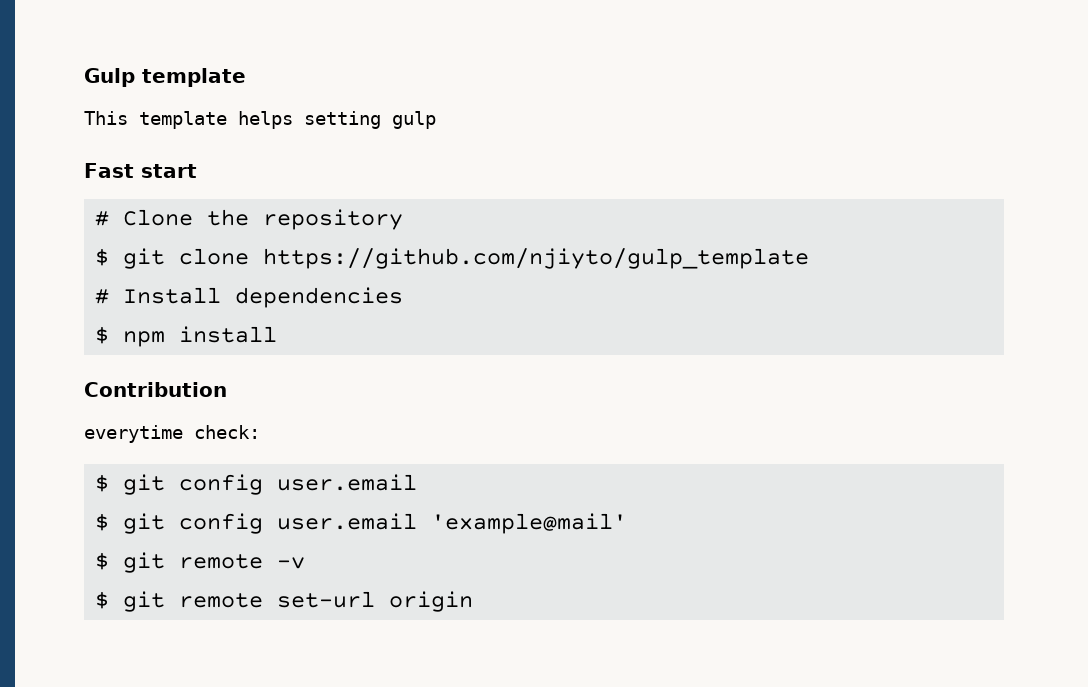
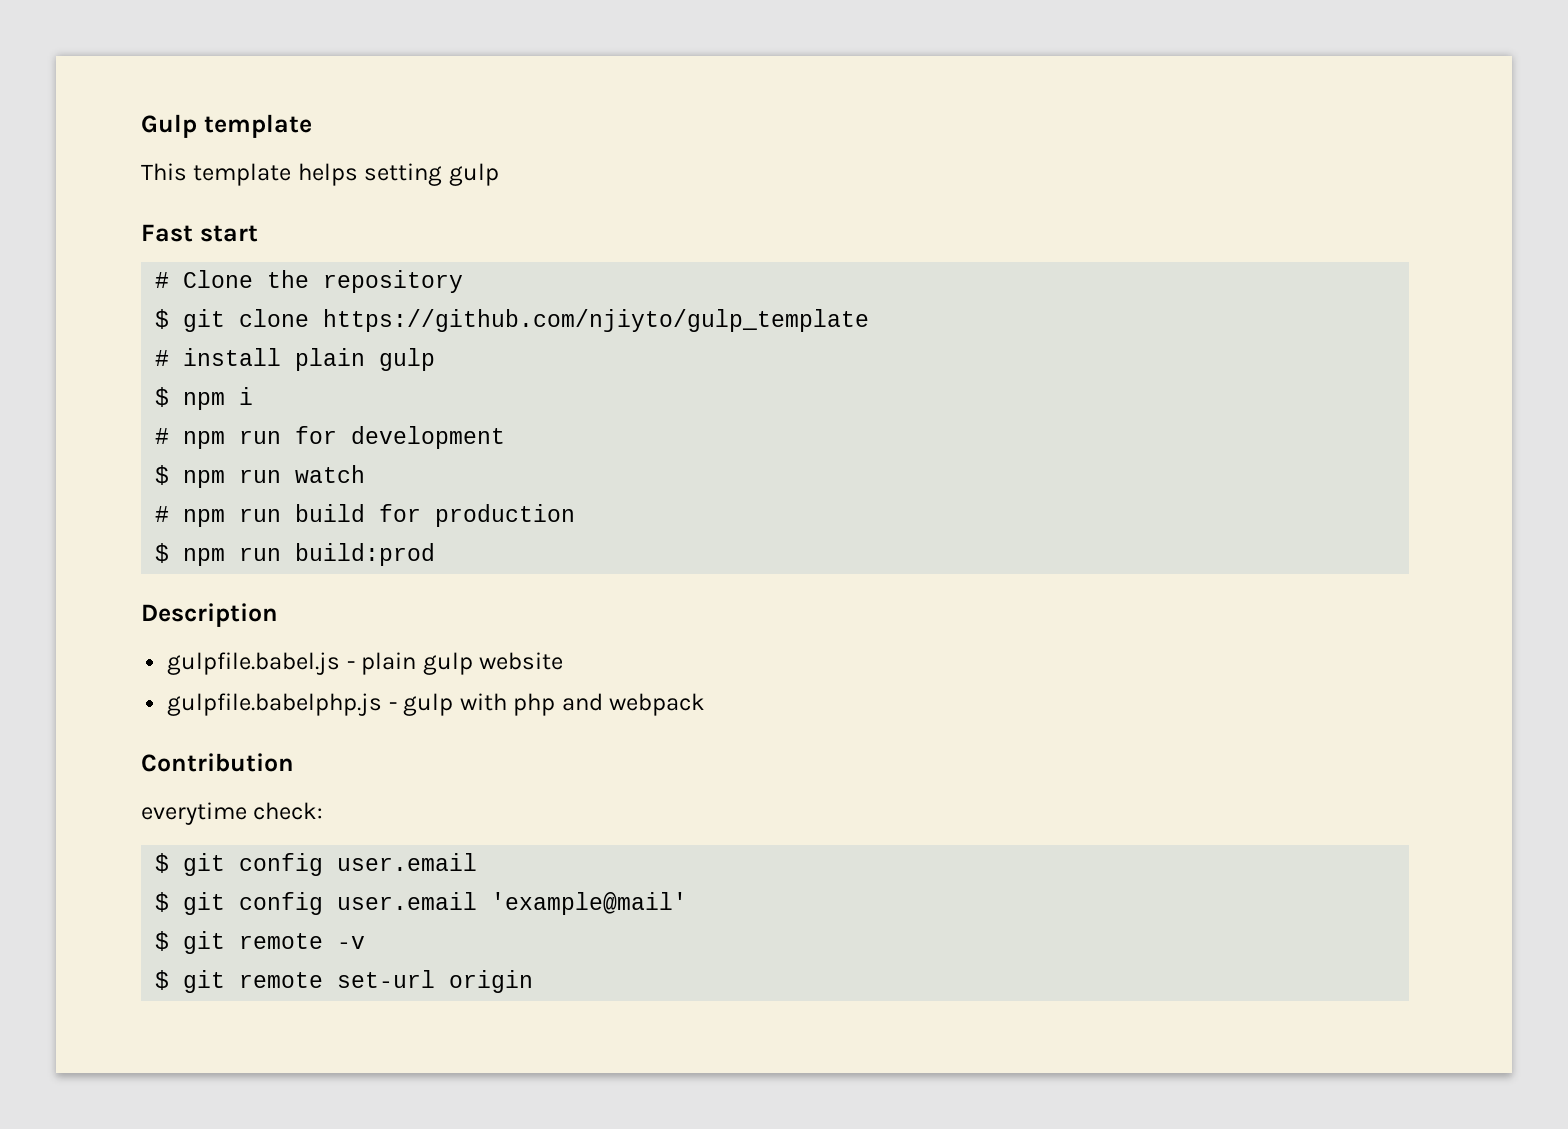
- # Install dependencies
- $ npm install
+ # install plain gulp
+ $ npm i
+ # npm run for development
+ $ npm run watch
+ # npm run build for production
+ $ npm run build:prod
+ Description
+ gulpfile.babel.js - plain gulp website
+ gulpfile.babelphp.js - gulp with php and webpack

